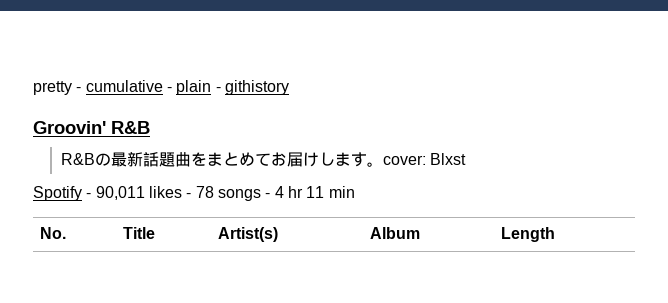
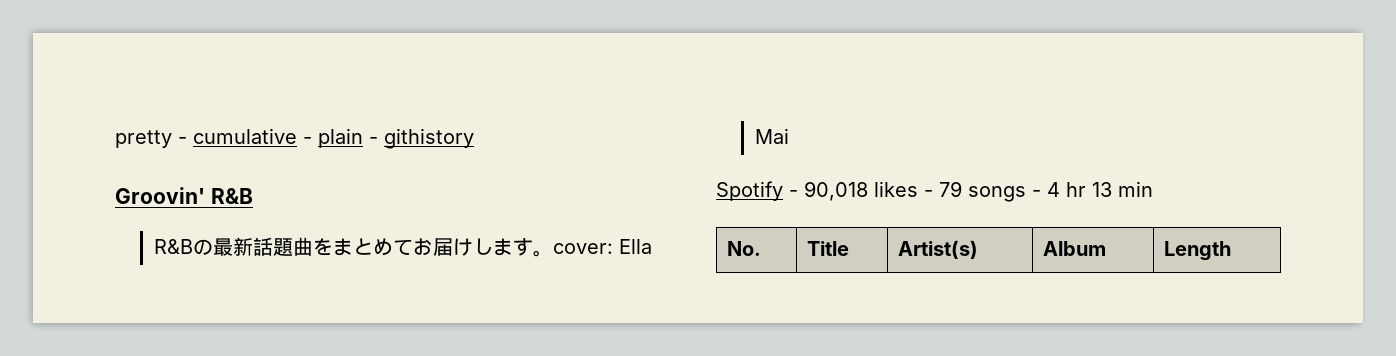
- R&Bの最新話題曲をまとめてお届けします。cover: Blxst
+ R&Bの最新話題曲をまとめてお届けします。cover: Ella Mai
- Spotify - 90,011 likes - 78 songs - 4 hr 11 min
+ Spotify - 90,018 likes - 79 songs - 4 hr 13 min

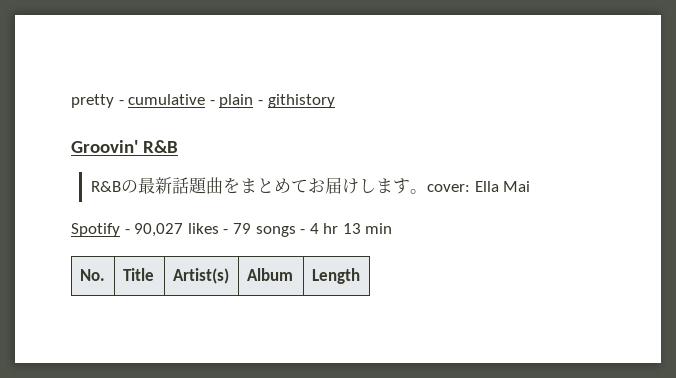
- Spotify - 90,018 likes - 79 songs - 4 hr 13 min
+ Spotify - 90,027 likes - 79 songs - 4 hr 13 min

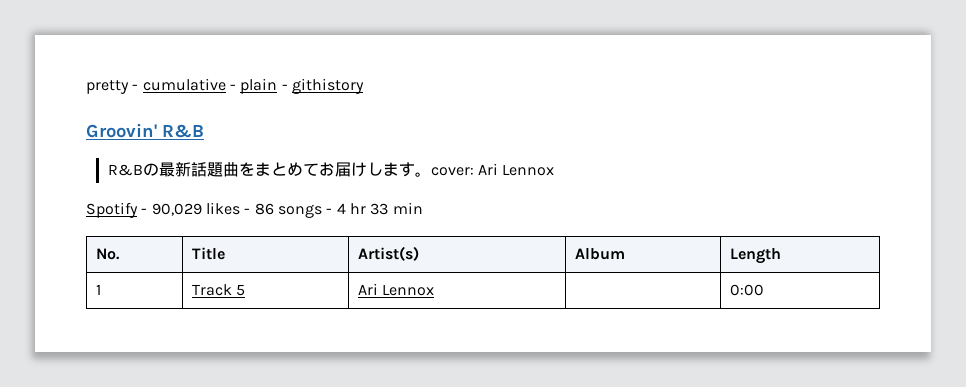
- R&Bの最新話題曲をまとめてお届けします。cover: Ella Mai
+ R&Bの最新話題曲をまとめてお届けします。cover: Ari Lennox
- Spotify - 90,027 likes - 79 songs - 4 hr 13 min
+ Spotify - 90,029 likes - 86 songs - 4 hr 33 min
+ 1 | Track 5 | Ari Lennox | | 0:00

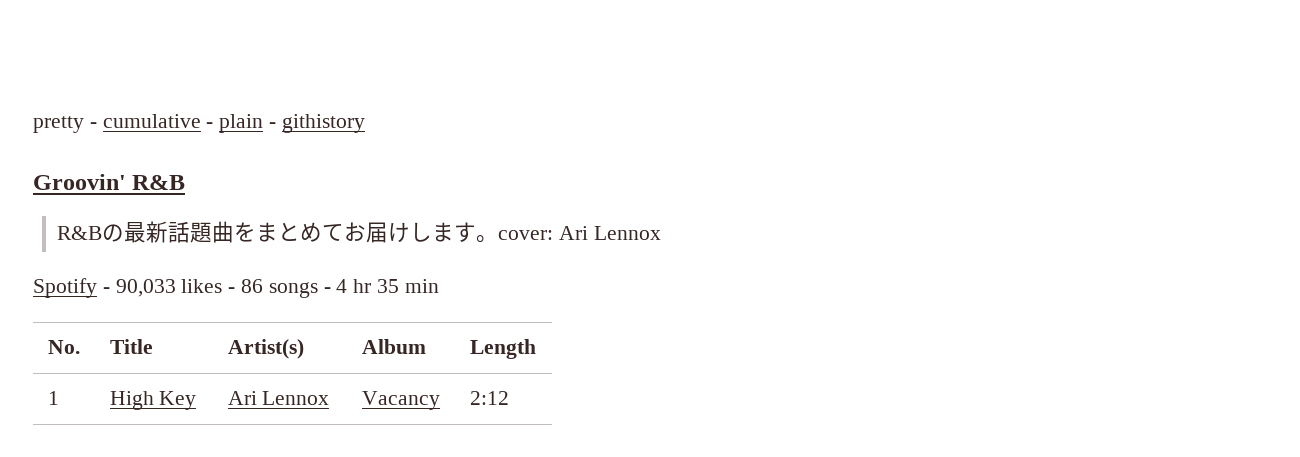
- Spotify - 90,029 likes - 86 songs - 4 hr 33 min
+ Spotify - 90,033 likes - 86 songs - 4 hr 35 min
- 1 | Track 5 | Ari Lennox | | 0:00
+ 1 | High Key | Ari Lennox | Vacancy | 2:12

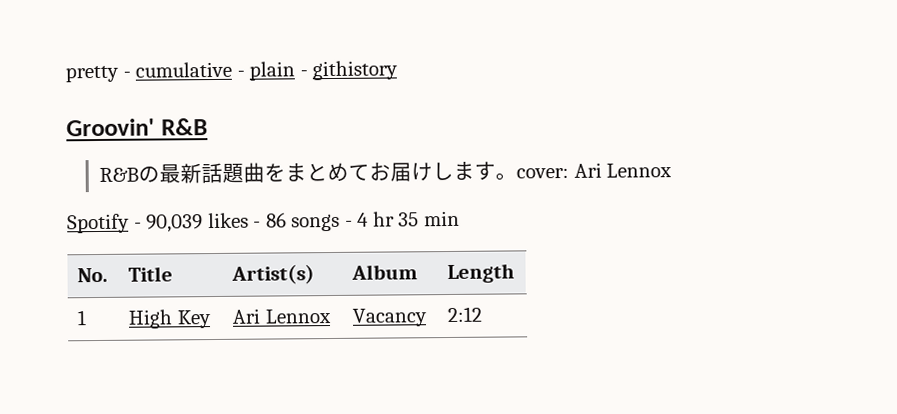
- Spotify - 90,033 likes - 86 songs - 4 hr 35 min
+ Spotify - 90,039 likes - 86 songs - 4 hr 35 min

